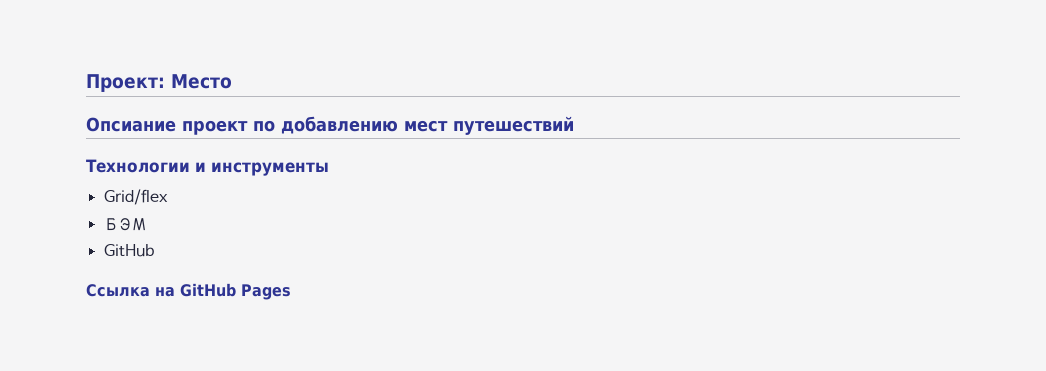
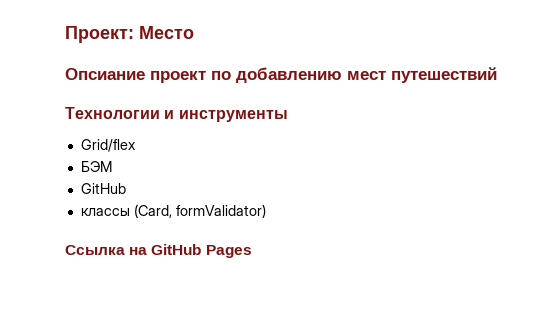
+ классы (Card, formValidator)

